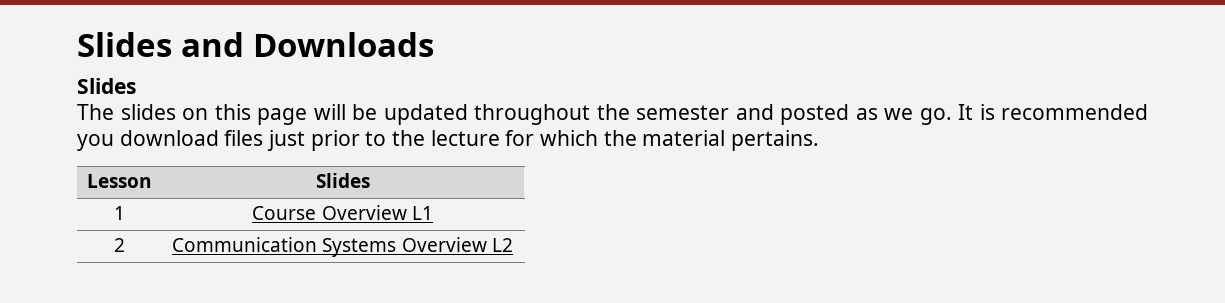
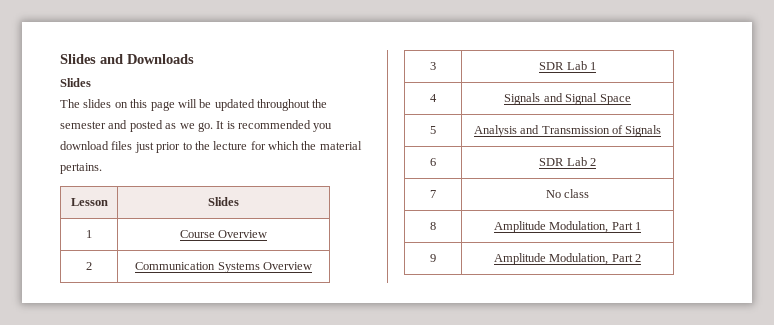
- 1 | Course Overview L1
+ 1 | Course Overview
- 2 | Communication Systems Overview L2
+ 2 | Communication Systems Overview
+ 3 | SDR Lab 1
+ 4 | Signals and Signal Space
+ 5 | Analysis and Transmission of Signals
+ 6 | SDR Lab 2
+ 7 | No class
+ 8 | Amplitude Modulation, Part 1
+ 9 | Amplitude Modulation, Part 2

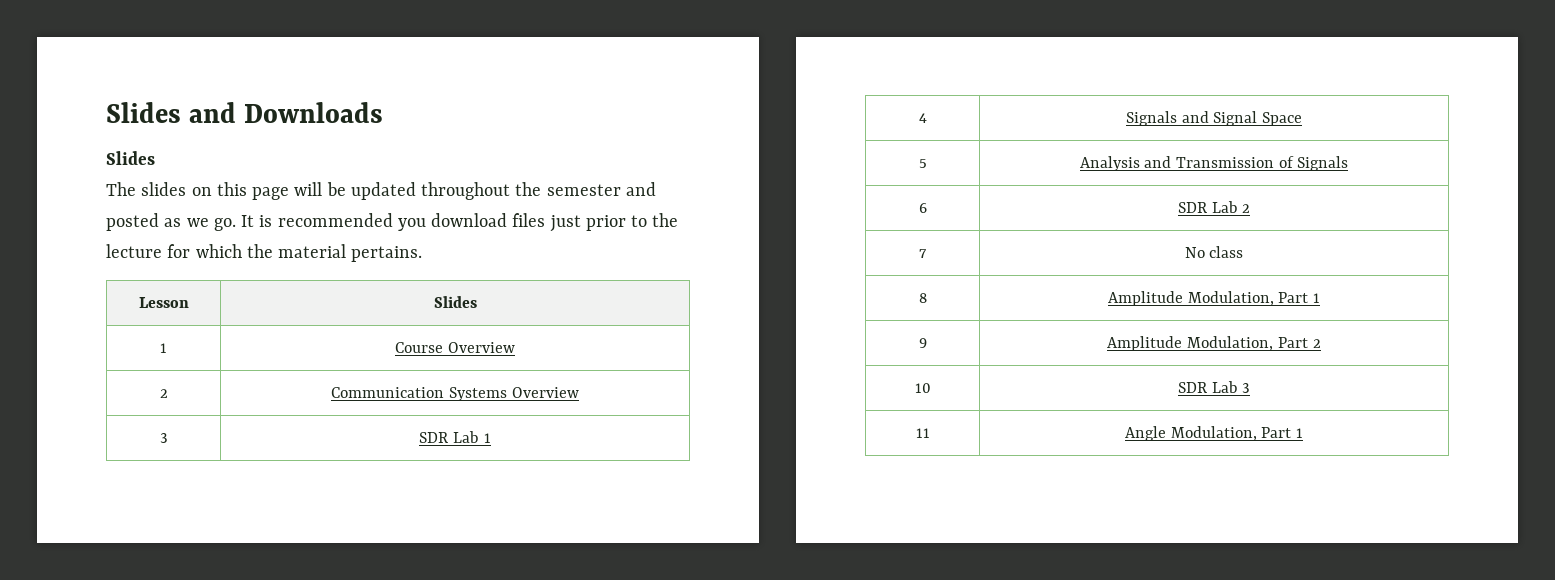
+ 10 | SDR Lab 3
+ 11 | Angle Modulation, Part 1

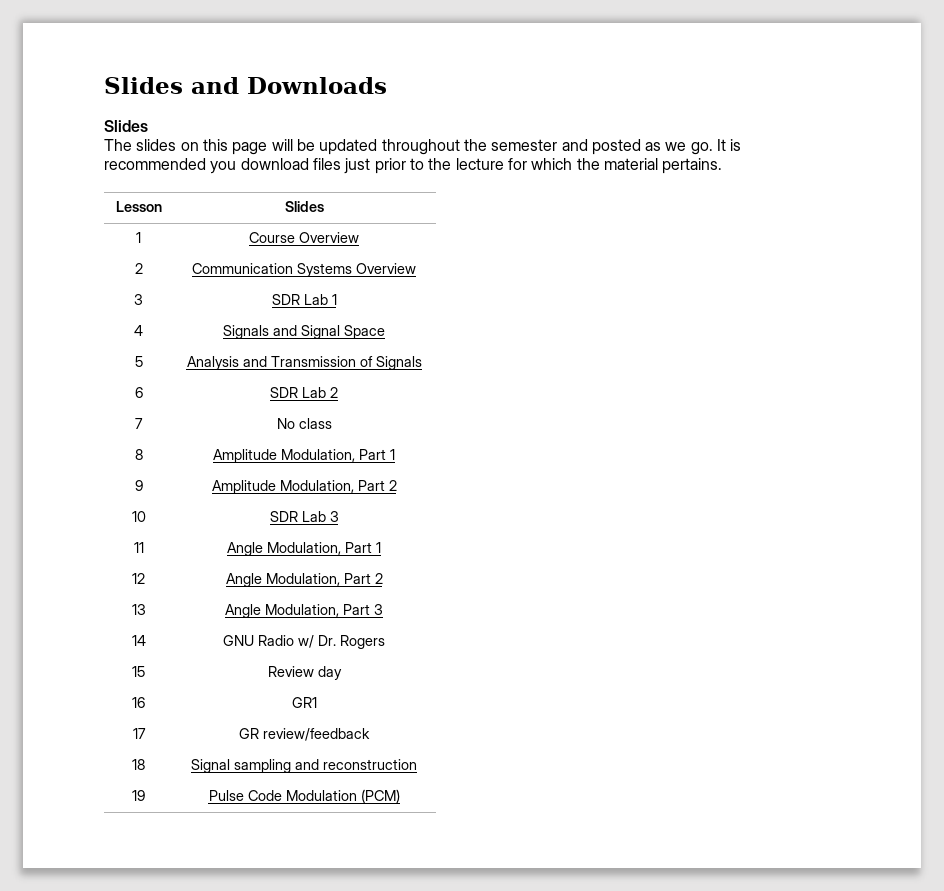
+ 12 | Angle Modulation, Part 2
+ 13 | Angle Modulation, Part 3
+ 14 | GNU Radio w/ Dr. Rogers
+ 15 | Review day
+ 16 | GR1
+ 17 | GR review/feedback
+ 18 | Signal sampling and reconstruction
+ 19 | Pulse Code Modulation (PCM)

